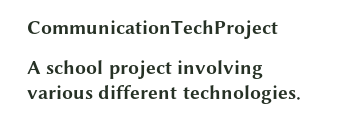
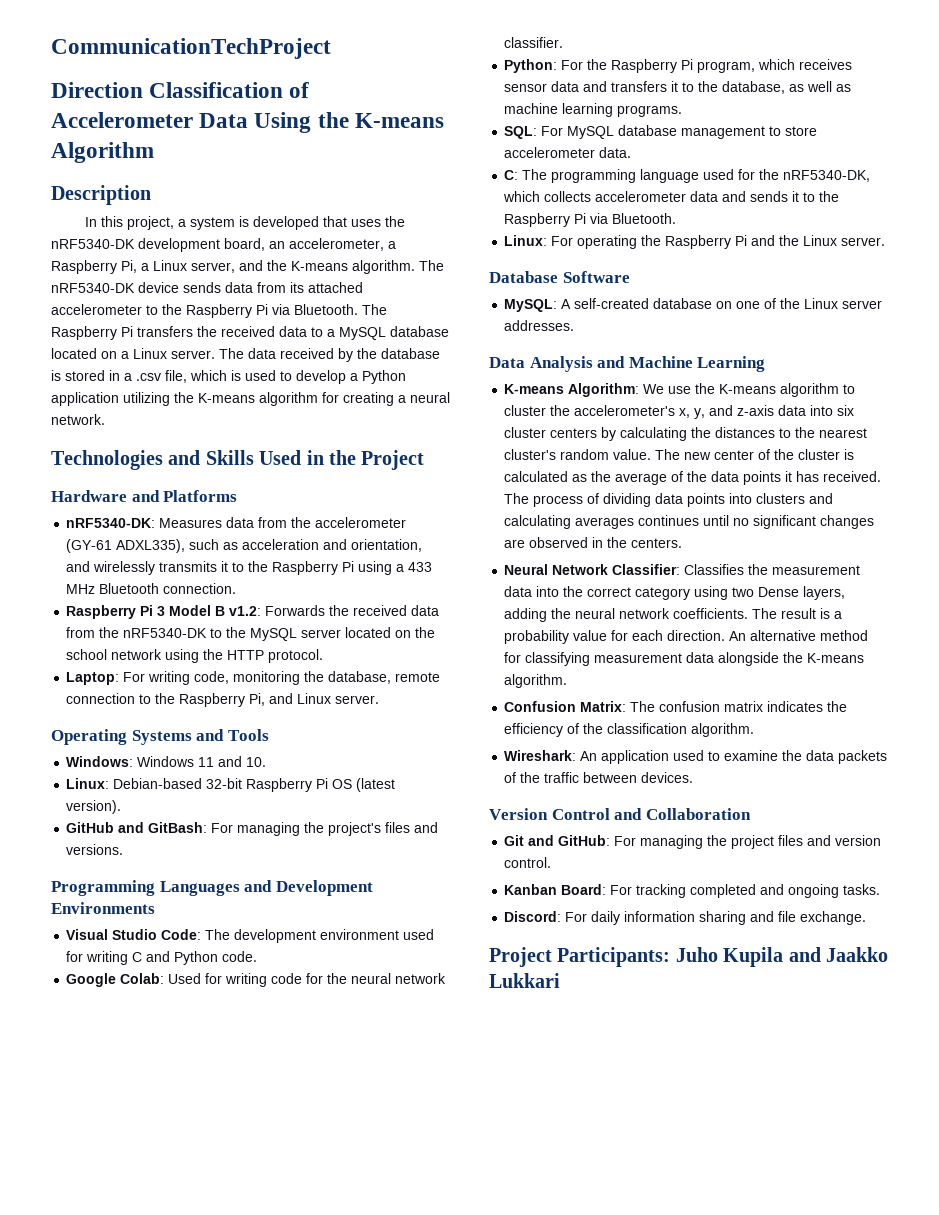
- A school project involving various different technologies.
+ Direction Classification of Accelerometer Data Using the K-means Algorithm
+ Description
+ In this project, a system is developed that uses the nRF5340-DK development board, an accelerometer, a Raspberry Pi, a Linux server, and the K-means algorithm. The nRF5340-DK device sends data from its attached accelerometer to the Raspberry Pi via Bluetooth. The Raspberry Pi transfers the received data to a MySQL database located on a Linux server. The data received by the database is stored in a .csv file, which is used to develop a Python application utilizing the K-means algorithm for creating a neural network.
+ Technologies and Skills Used in the Project
+ Hardware and Platforms
+ nRF5340-DK: Measures data from the accelerometer (GY-61 ADXL335), such as acceleration and orientation, and wirelessly transmits it to the Raspberry Pi using a 433 MHz Bluetooth connection.
+ Raspberry Pi 3 Model B v1.2: Forwards the received data from the nRF5340-DK to the MySQL server located on the school network using the HTTP protocol.
+ Laptop: For writing code, monitoring the database, remote connection to the Raspberry Pi, and Linux server.
+ Operating Systems and Tools
+ Windows: Windows 11 and 10.
+ Linux: Debian-based 32-bit Raspberry Pi OS (latest version).
+ GitHub and GitBash: For managing the project's files and versions.
+ Programming Languages and Development Environments
+ Visual Studio Code: The development environment used for writing C and Python code.
+ Google Colab: Used for writing code for the neural network classifier.
+ Python: For the Raspberry Pi program, which receives sensor data and transfers it to the database, as well as machine learning programs.
+ SQL: For MySQL database management to store accelerometer data.
+ C: The programming language used for the nRF5340-DK, which collects accelerometer data and sends it to the Raspberry Pi via Bluetooth.
+ Linux: For operating the Raspberry Pi and the Linux server.
+ Database Software
+ MySQL: A self-created database on one of the Linux server addresses.
+ Data Analysis and Machine Learning
+ K-means Algorithm: We use the K-means algorithm to cluster the accelerometer's x, y, and z-axis data into six cluster centers by calculating the distances to the nearest cluster's random value. The new center of the cluster is calculated as the average of the data points it has received. The process of dividing data points into clusters and calculating averages continues until no significant changes are observed in the centers.
+ Neural Network Classifier: Classifies the measurement data into the correct category using two Dense layers, adding the neural network coefficients. The result is a probability value for each direction. An alternative method for classifying measurement data alongside the K-means algorithm.
+ Confusion Matrix: The confusion matrix indicates the efficiency of the classification algorithm.
+ Wireshark: An application used to examine the data packets of the traffic between devices.
+ Version Control and Collaboration
+ Git and GitHub: For managing the project files and version control.
+ Kanban Board: For tracking completed and ongoing tasks.
+ Discord: For daily information sharing and file exchange.
+ Project Participants: Juho Kupila and Jaakko Lukkari

